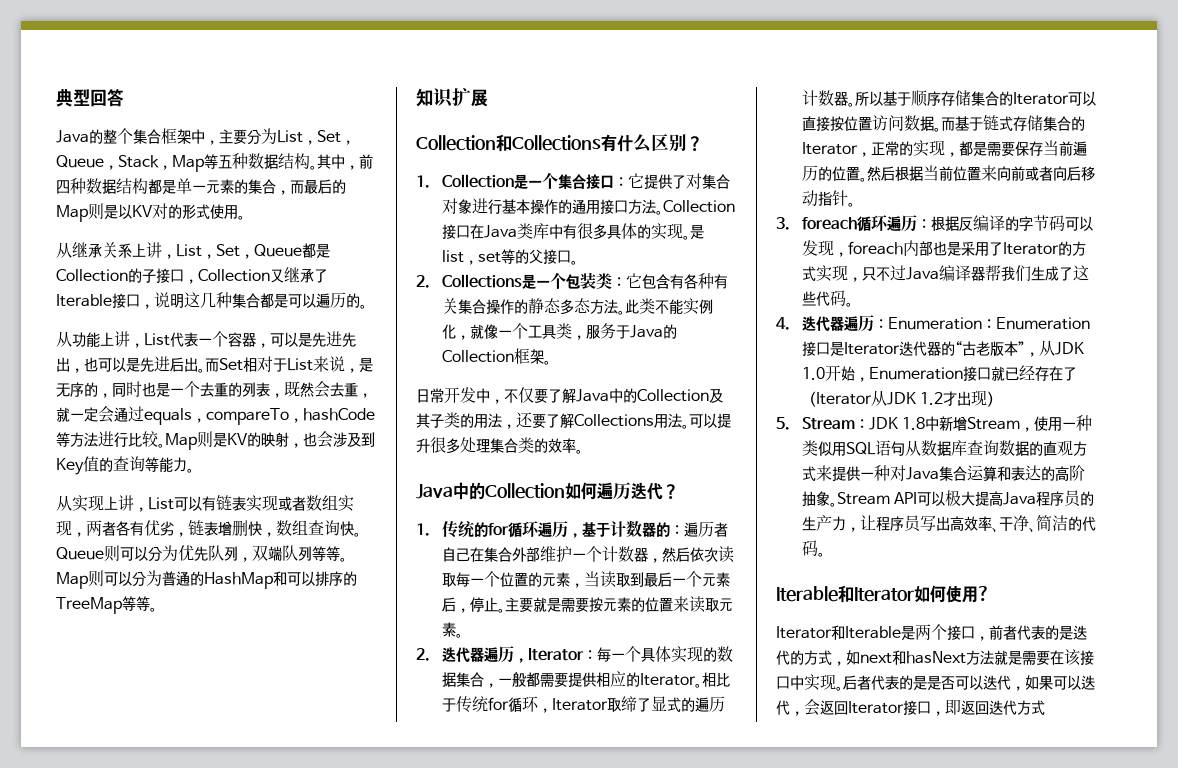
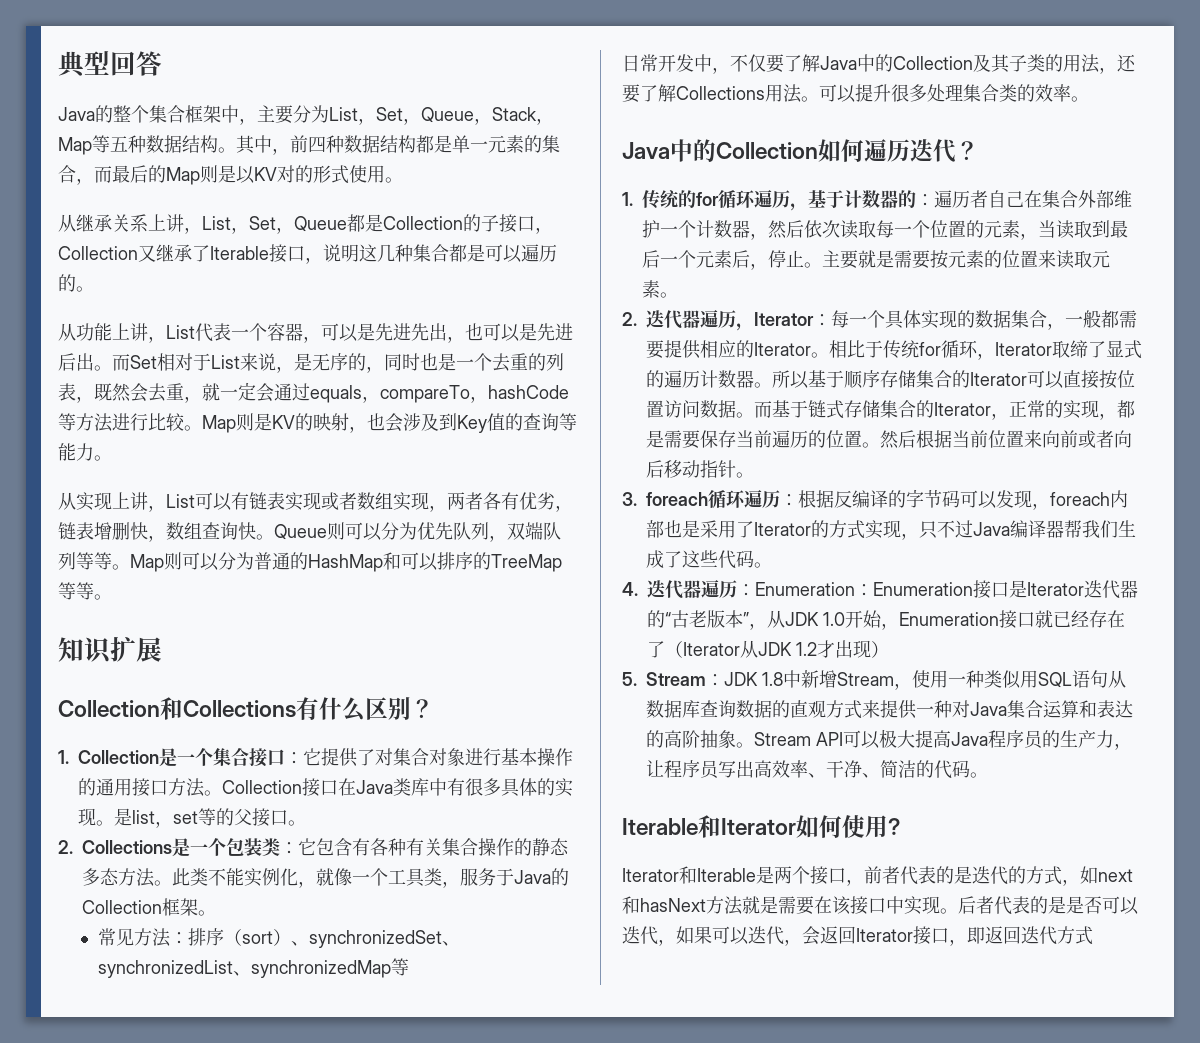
+ 常见方法：排序（sort）、synchronizedSet、synchronizedList、synchronizedMap等

